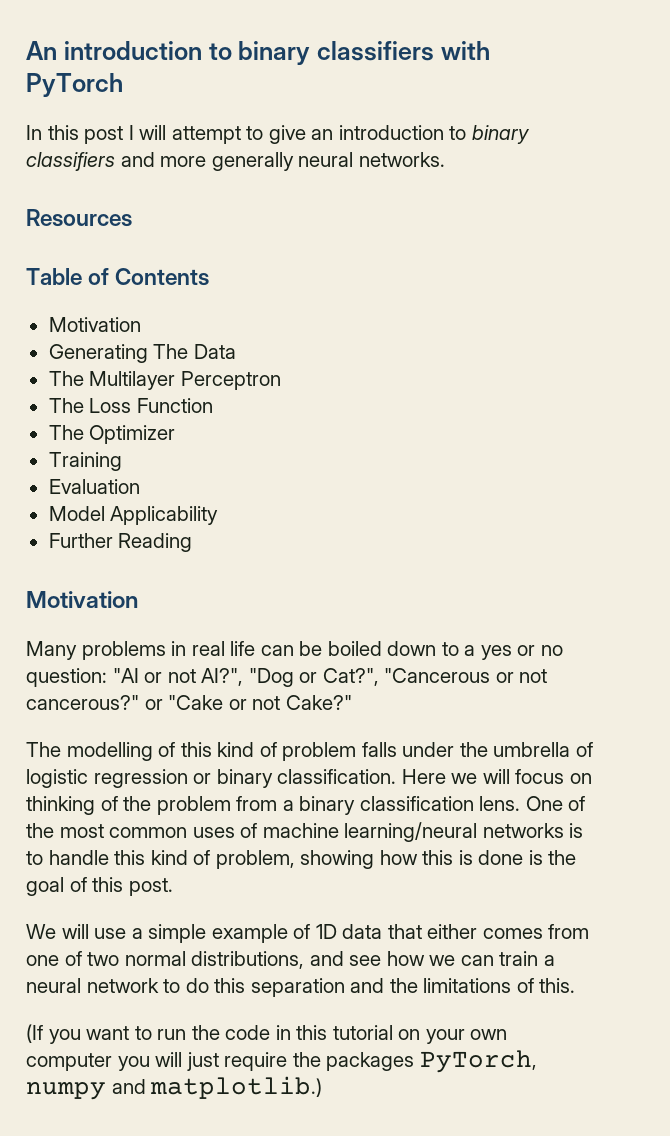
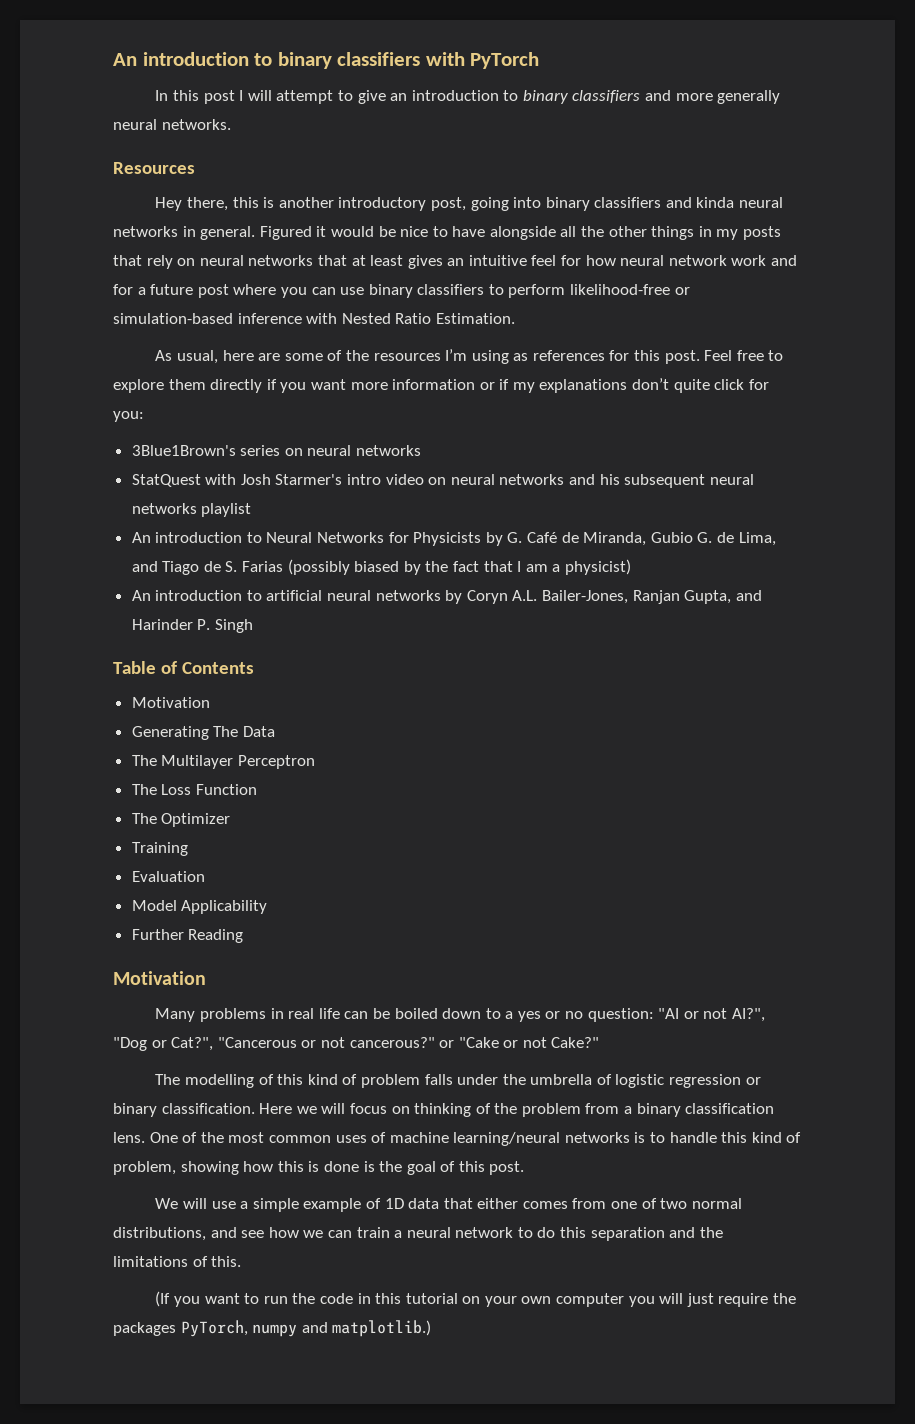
+ Hey there, this is another introductory post, going into binary classifiers and kinda neural networks in general. Figured it would be nice to have alongside all the other things in my posts that rely on neural networks that at least gives an intuitive feel for how neural network work and for a future post where you can use binary classifiers to perform likelihood-free or simulation-based inference with Nested Ratio Estimation.
+ As usual, here are some of the resources I’m using as references for this post. Feel free to explore them directly if you want more information or if my explanations don’t quite click for you:
+ 3Blue1Brown's series on neural networks
+ StatQuest with Josh Starmer's intro video on neural networks and his subsequent neural networks playlist
+ An introduction to Neural Networks for Physicists by G. Café de Miranda, Gubio G. de Lima, and Tiago de S. Farias (possibly biased by the fact that I am a physicist)
+ An introduction to artificial neural networks by Coryn A.L. Bailer-Jones, Ranjan Gupta, and Harinder P. Singh

